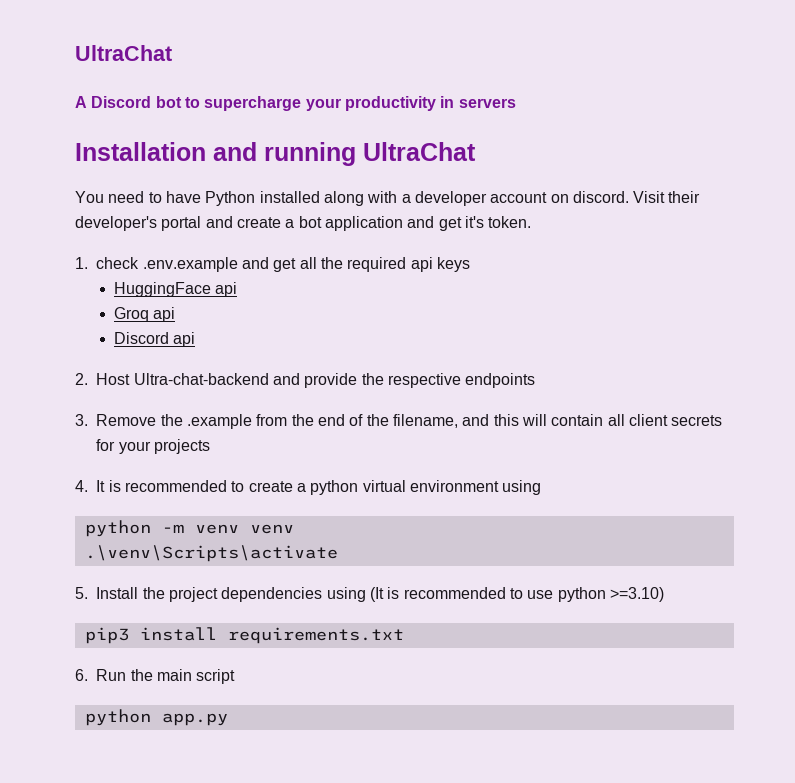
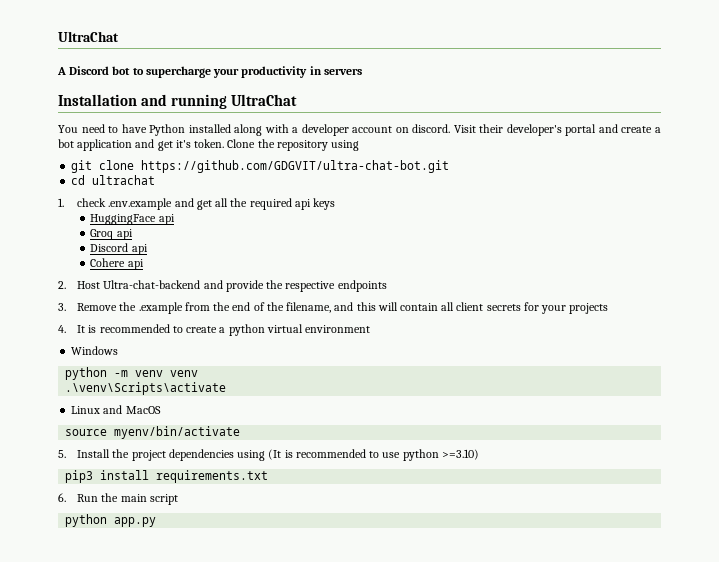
+ Clone the repository using
+ git clone https://github.com/GDGVIT/ultra-chat-bot.git
+ cd ultrachat
+ Cohere api
- 4. It is recommended to create a python virtual environment using
+ 4. It is recommended to create a python virtual environment
+ Windows
+ Linux and MacOS
+ source myenv/bin/activate

